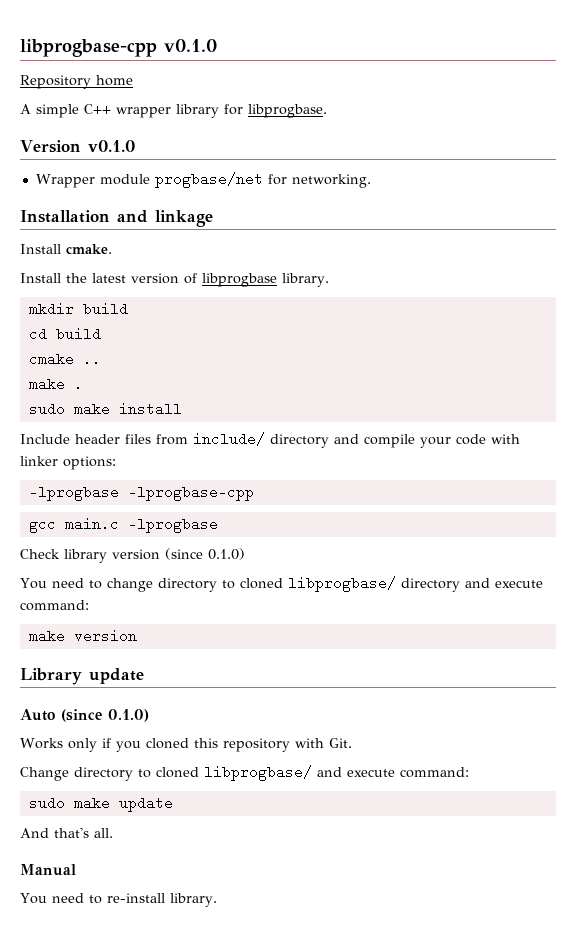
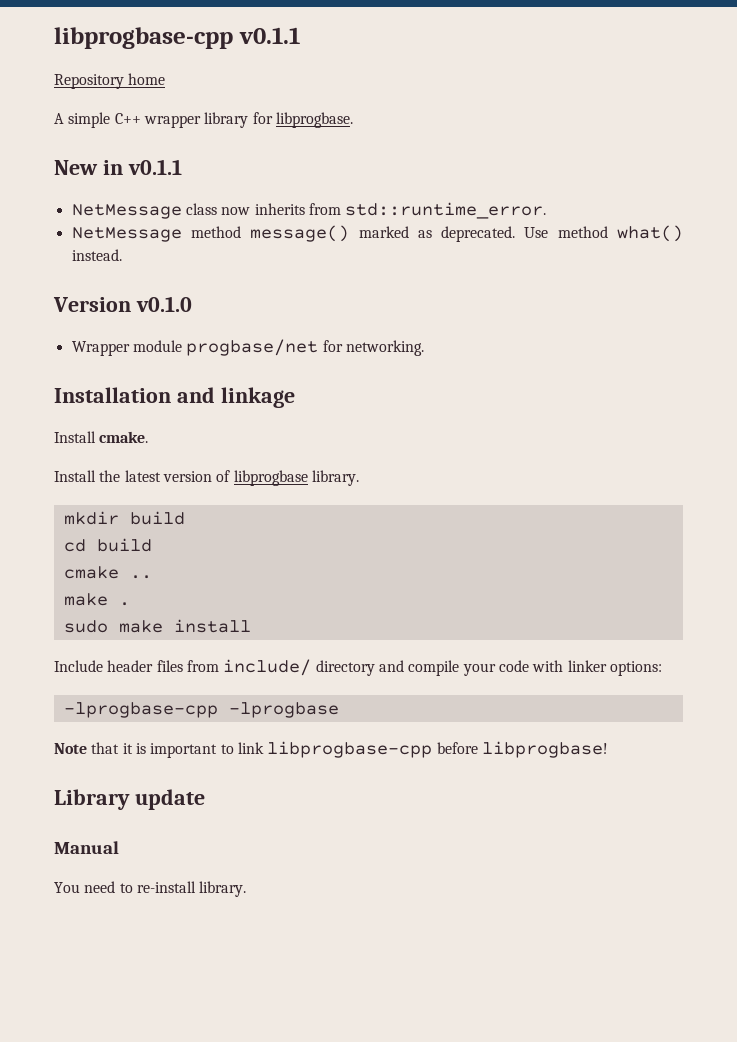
- libprogbase-cpp v0.1.0
+ libprogbase-cpp v0.1.1
+ New in v0.1.1
+ NetMessage class now inherits from std::runtime_error.
+ NetMessage method message() marked as deprecated. Use method what() instead.
- -lprogbase -lprogbase-cpp
- gcc main.c -lprogbase
+ -lprogbase-cpp -lprogbase
- Check library version (since 0.1.0)
- You need to change directory to cloned libprogbase/ directory and execute command:
- make version
+ Note that it is important to link libprogbase-cpp before libprogbase!
  Library update
- Auto (since 0.1.0)
- Works only if you cloned this repository with Git.
- Change directory to cloned libprogbase/ and execute command:
- sudo make update
- And that's all.

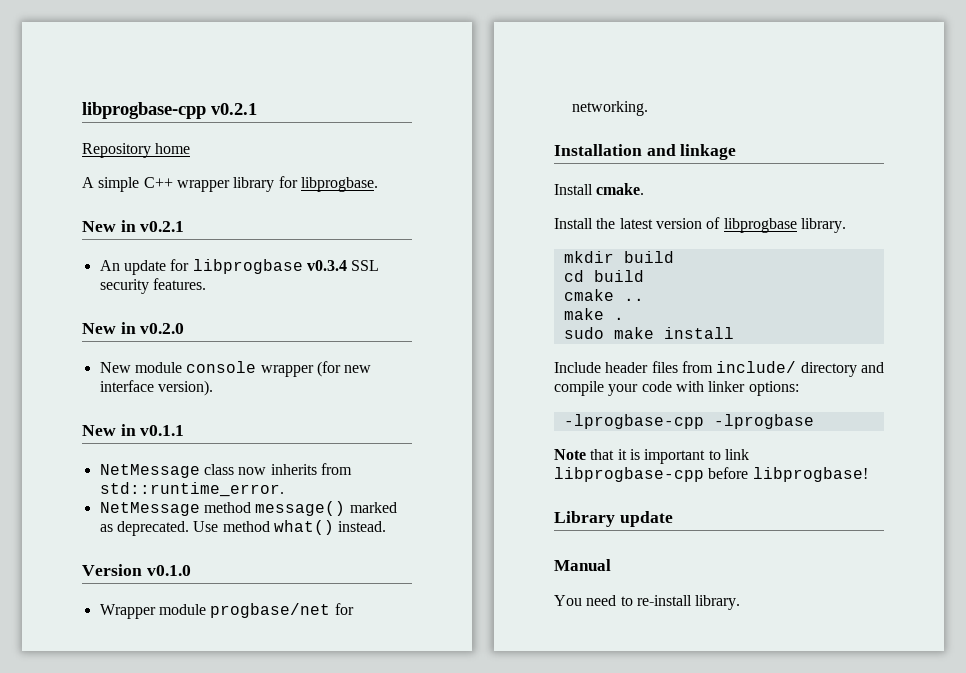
- libprogbase-cpp v0.1.1
+ libprogbase-cpp v0.2.1
+ New in v0.2.1
+ An update for libprogbase v0.3.4 SSL security features.
+ New in v0.2.0
+ New module console wrapper (for new interface version).

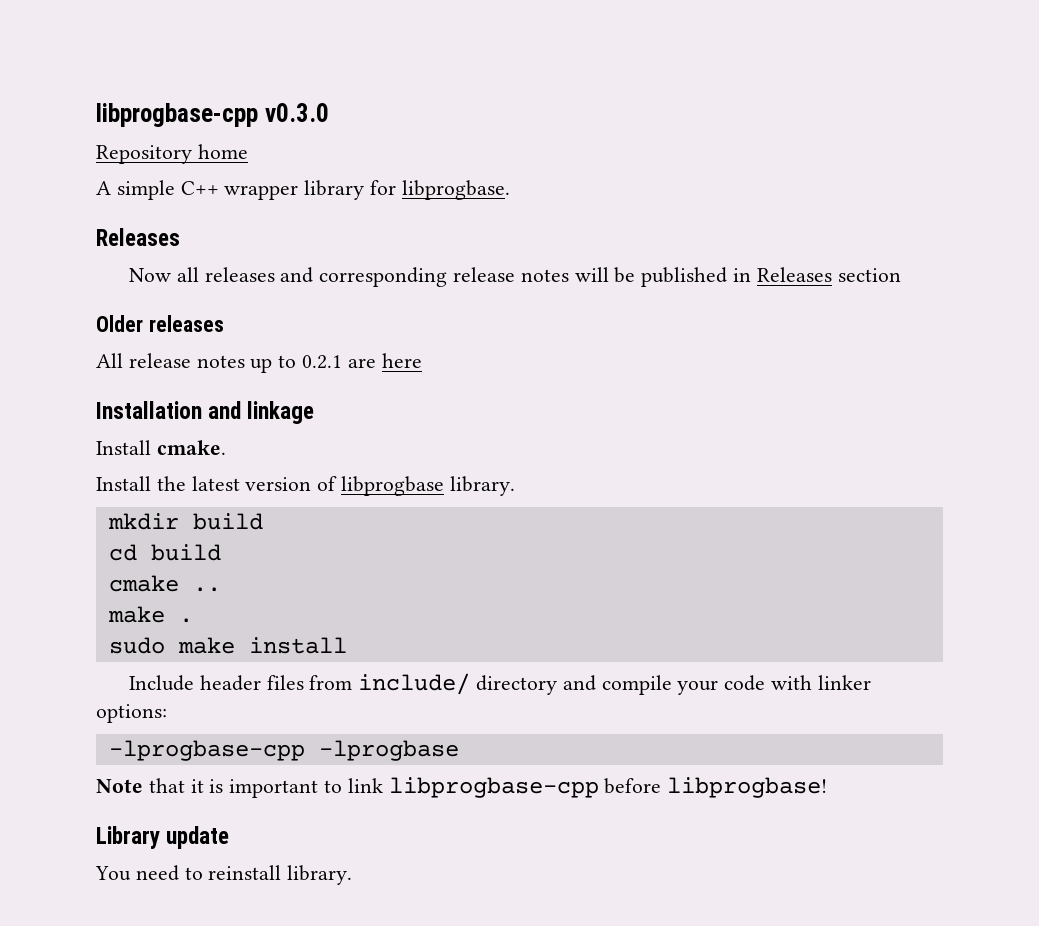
- libprogbase-cpp v0.2.1
+ libprogbase-cpp v0.3.0
  A simple C++ wrapper library for libprogbase.
- New in v0.2.1
- An update for libprogbase v0.3.4 SSL security features.
- New in v0.2.0
- New module console wrapper (for new interface version).
- New in v0.1.1
- NetMessage class now inherits from std::runtime_error.
- NetMessage method message() marked as deprecated. Use method what() instead.
- Version v0.1.0
- Wrapper module progbase/net for networking.
+ Releases
+ Now all releases and corresponding release notes will be published in Releases section
+ Older releases
+ All release notes up to 0.2.1 are here
- Manual
- You need to re-install library.
+ You need to reinstall library.

